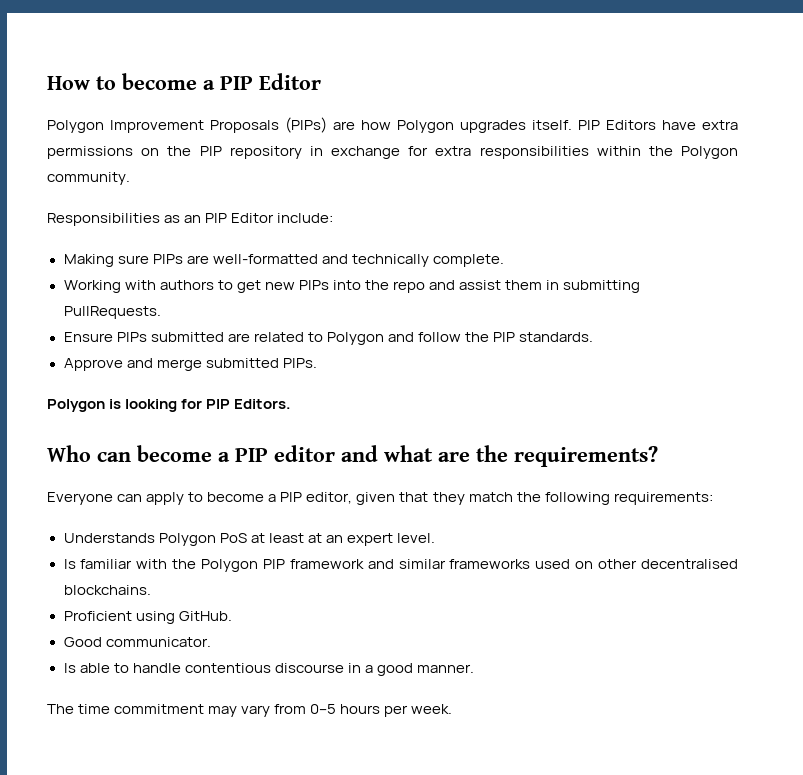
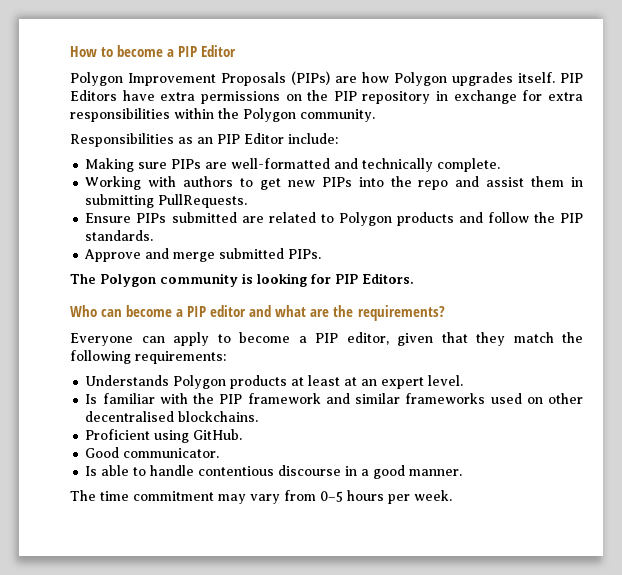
- Ensure PIPs submitted are related to Polygon and follow the PIP standards.
+ Ensure PIPs submitted are related to Polygon products and follow the PIP standards.
- Polygon is looking for PIP Editors.
+ The Polygon community is looking for PIP Editors.
- Understands Polygon PoS at least at an expert level.
+ Understands Polygon products at least at an expert level.
- Is familiar with the Polygon PIP framework and similar frameworks used on other decentralised blockchains.
+ Is familiar with the PIP framework and similar frameworks used on other decentralised blockchains.

